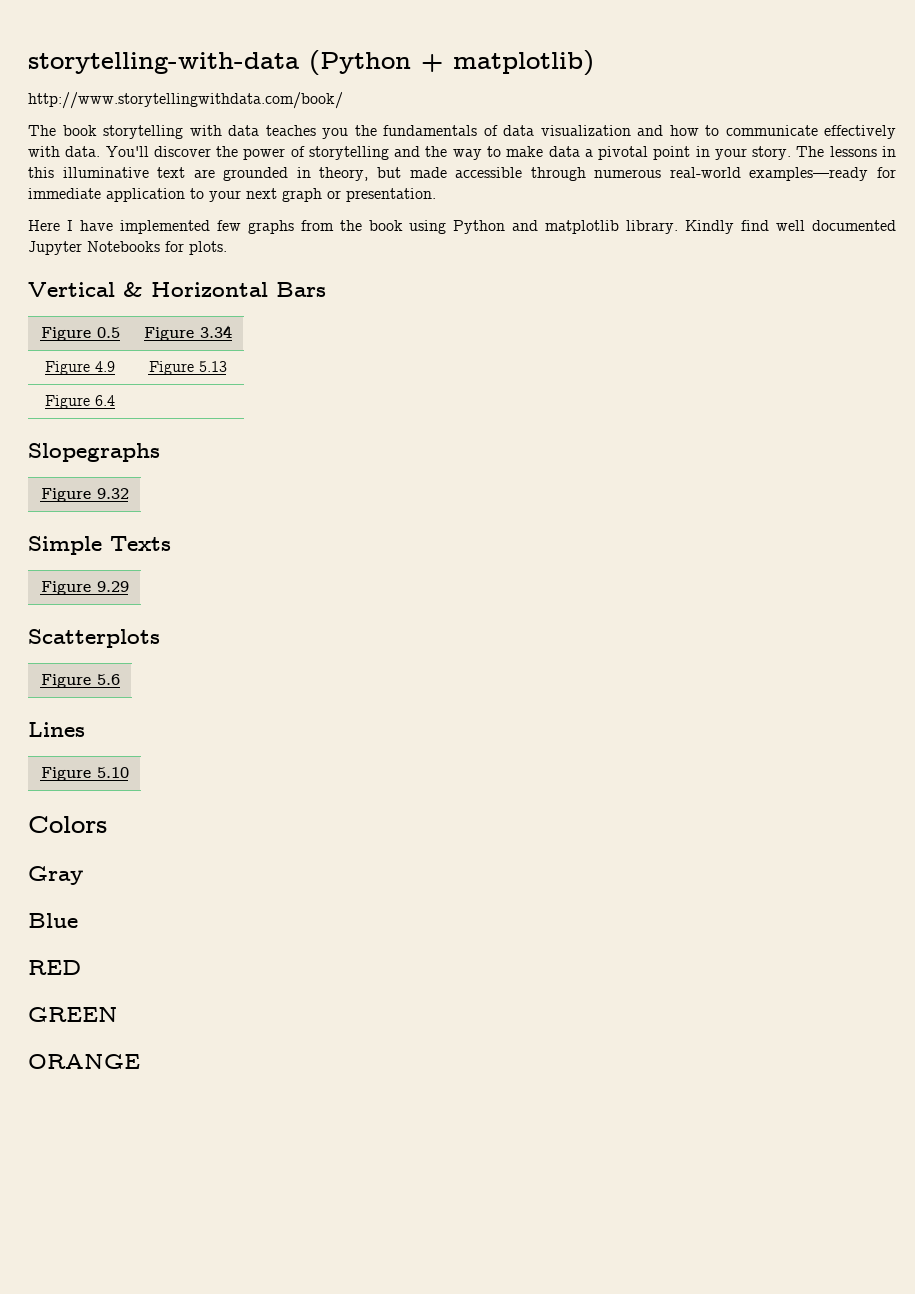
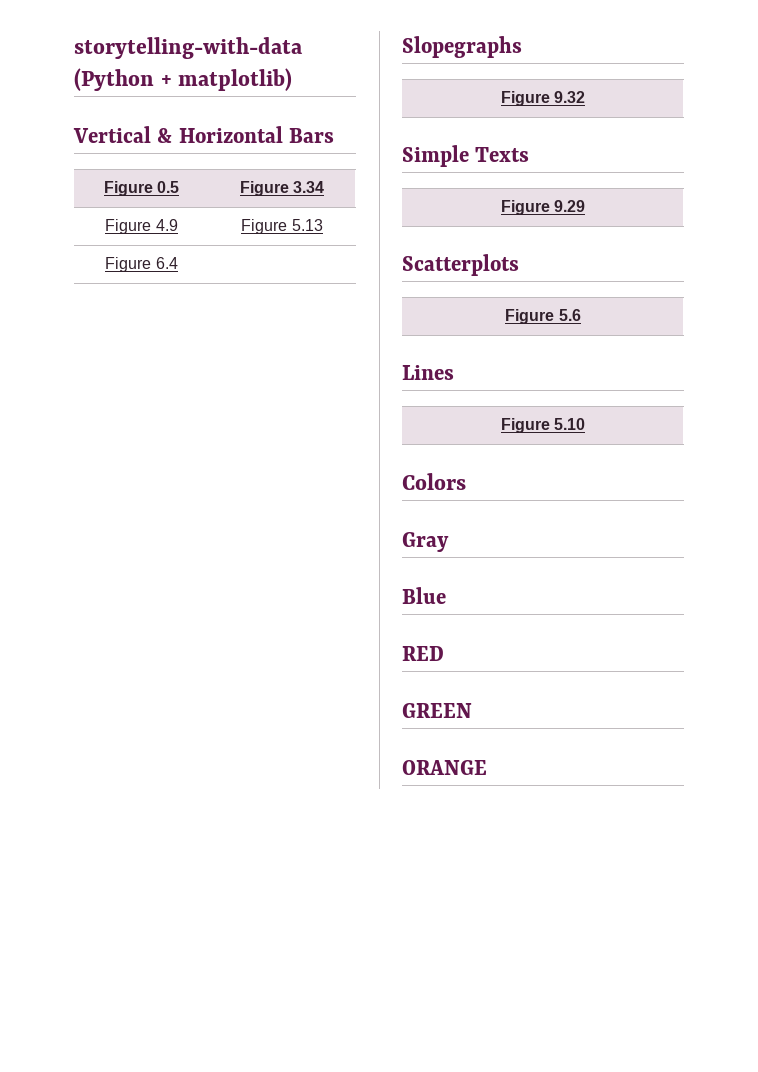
- http://www.storytellingwithdata.com/book/
- The book storytelling with data teaches you the fundamentals of data visualization and how to communicate effectively with data. You'll discover the power of storytelling and the way to make data a pivotal point in your story. The lessons in this illuminative text are grounded in theory, but made accessible through numerous real-world examples—ready for immediate application to your next graph or presentation.
- Here I have implemented few graphs from the book using Python and matplotlib library. Kindly find well documented Jupyter Notebooks for plots.

